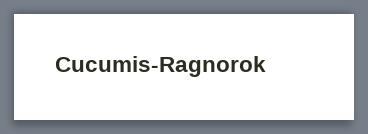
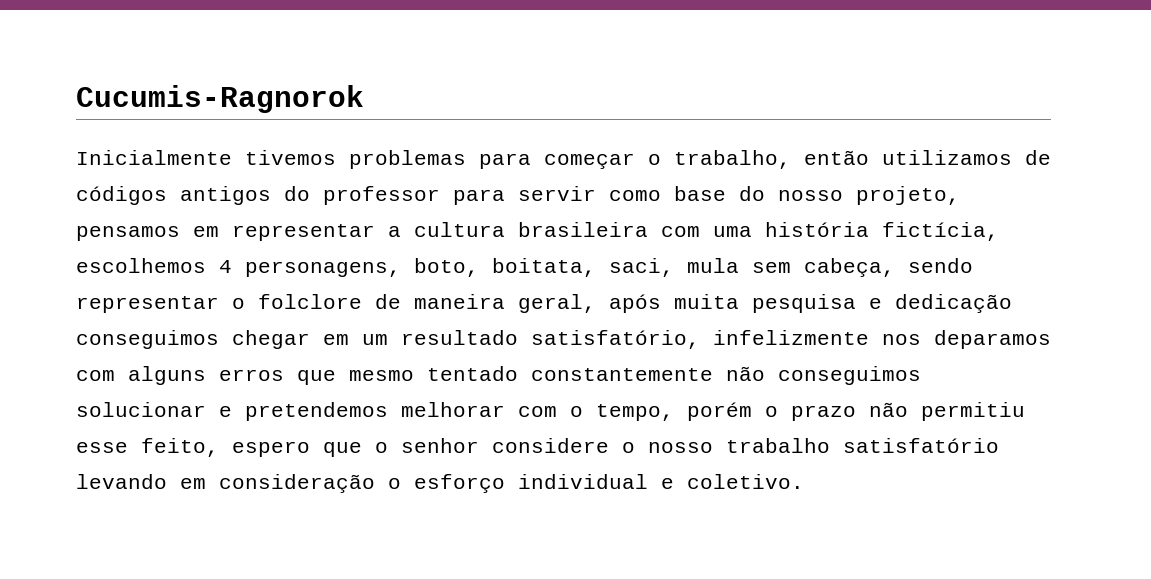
+ Inicialmente tivemos problemas para começar o trabalho, então utilizamos de códigos antigos do professor para servir como base do nosso projeto, pensamos em representar a cultura brasileira com uma história fictícia, escolhemos 4 personagens, boto, boitata, saci, mula sem cabeça, sendo representar o folclore de maneira geral, após muita pesquisa e dedicação conseguimos chegar em um resultado satisfatório, infelizmente nos deparamos com alguns erros que mesmo tentado constantemente não conseguimos solucionar e pretendemos melhorar com o tempo, porém o prazo não permitiu esse feito, espero que o senhor considere o nosso trabalho satisfatório levando em consideração o esforço individual e coletivo.

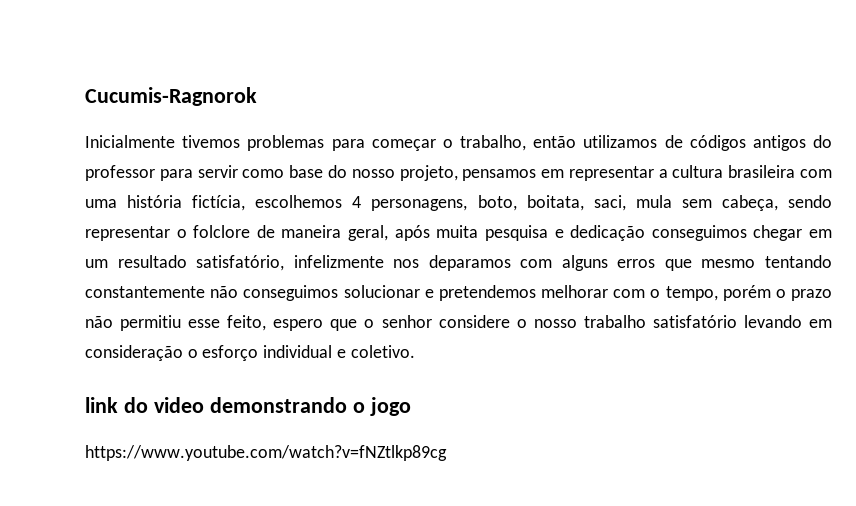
- Inicialmente tivemos problemas para começar o trabalho, então utilizamos de códigos antigos do professor para servir como base do nosso projeto, pensamos em representar a cultura brasileira com uma história fictícia, escolhemos 4 personagens, boto, boitata, saci, mula sem cabeça, sendo representar o folclore de maneira geral, após muita pesquisa e dedicação conseguimos chegar em um resultado satisfatório, infelizmente nos deparamos com alguns erros que mesmo tentado constantemente não conseguimos solucionar e pretendemos melhorar com o tempo, porém o prazo não permitiu esse feito, espero que o senhor considere o nosso trabalho satisfatório levando em consideração o esforço individual e coletivo.
+ Inicialmente tivemos problemas para começar o trabalho, então utilizamos de códigos antigos do professor para servir como base do nosso projeto, pensamos em representar a cultura brasileira com uma história fictícia, escolhemos 4 personagens, boto, boitata, saci, mula sem cabeça, sendo representar o folclore de maneira geral, após muita pesquisa e dedicação conseguimos chegar em um resultado satisfatório, infelizmente nos deparamos com alguns erros que mesmo tentando constantemente não conseguimos solucionar e pretendemos melhorar com o tempo, porém o prazo não permitiu esse feito, espero que o senhor considere o nosso trabalho satisfatório levando em consideração o esforço individual e coletivo.
+ link do video demonstrando o jogo
+ https://www.youtube.com/watch?v=fNZtlkp89cg

